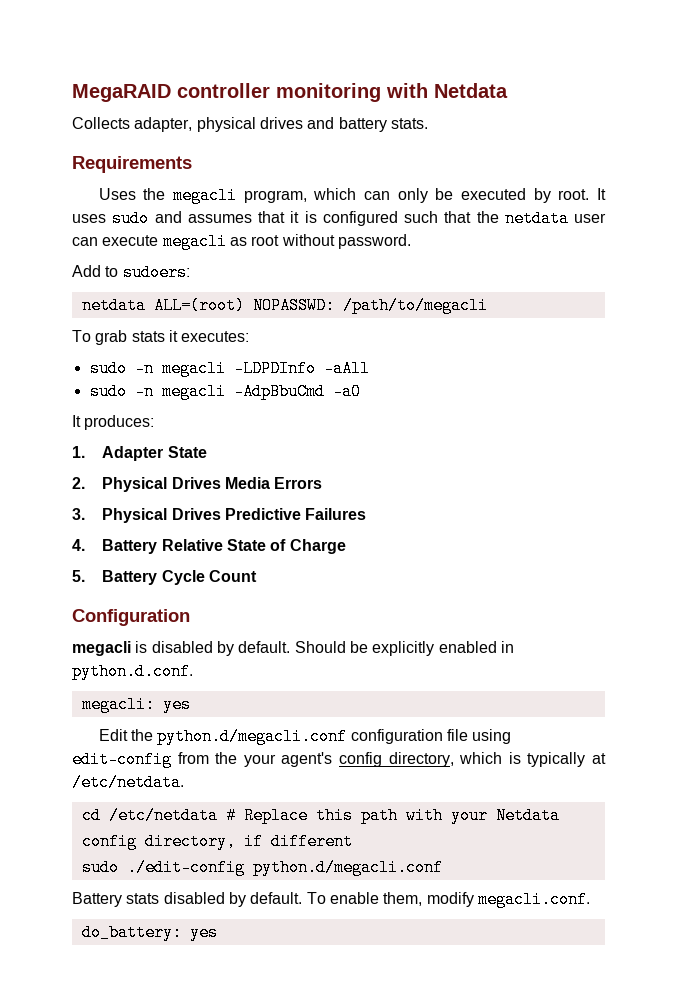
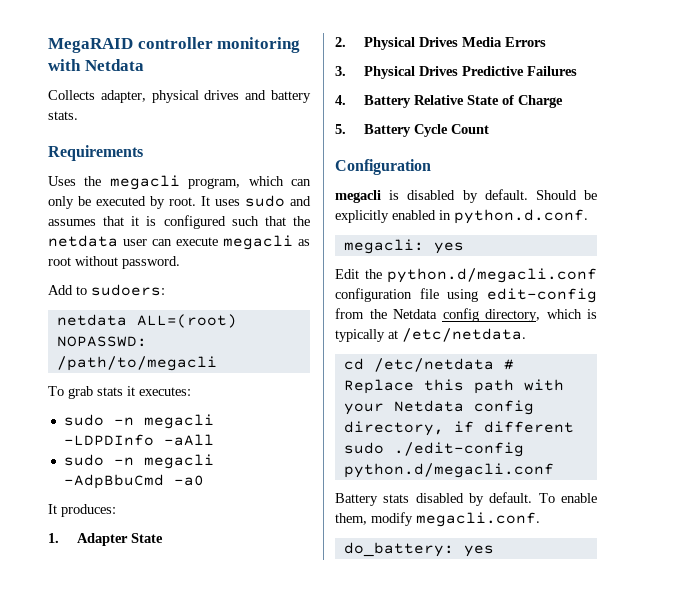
- Edit the python.d/megacli.conf configuration file using edit-config from the your agent's config directory, which is typically at /etc/netdata.
+ Edit the python.d/megacli.conf configuration file using edit-config from the Netdata config directory, which is typically at /etc/netdata.

